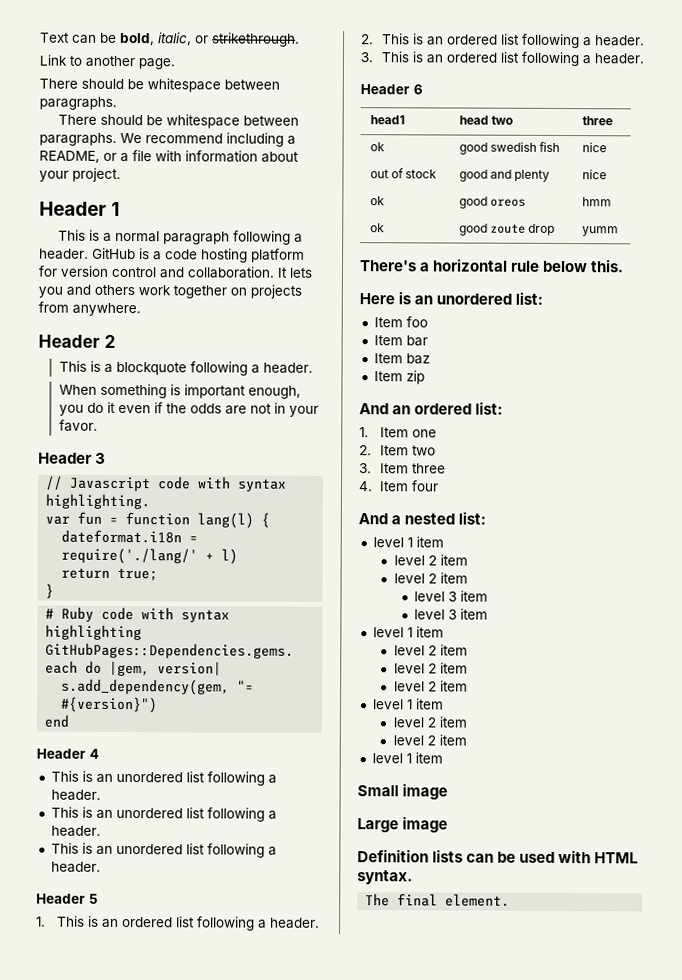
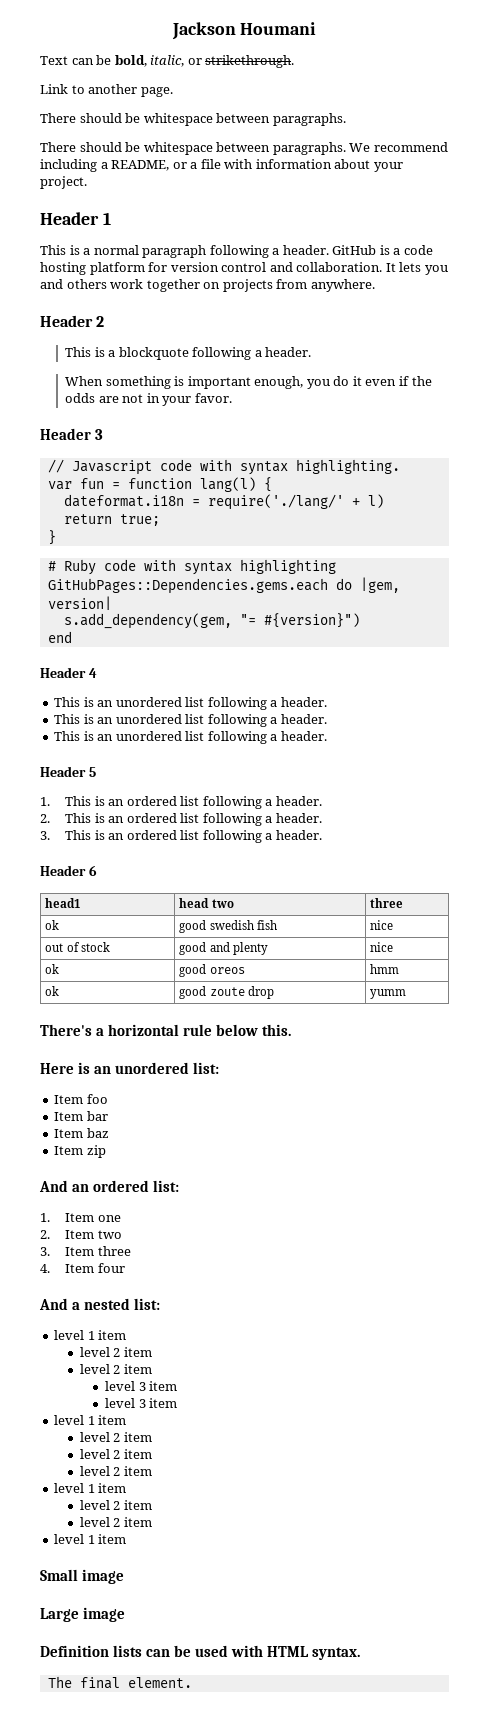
+ Jackson Houmani

